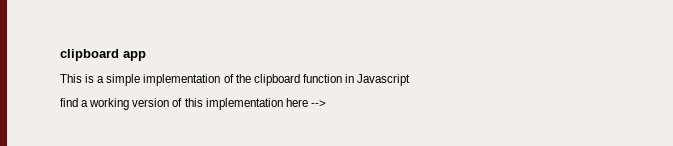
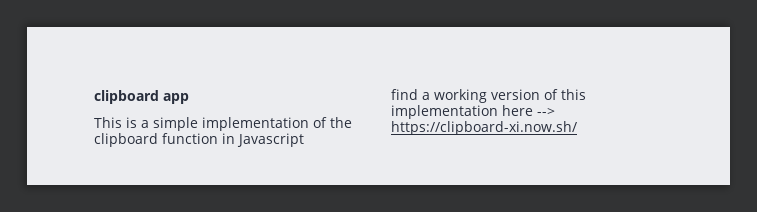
- find a working version of this implementation here -->
+ find a working version of this implementation here --> https://clipboard-xi.now.sh/

